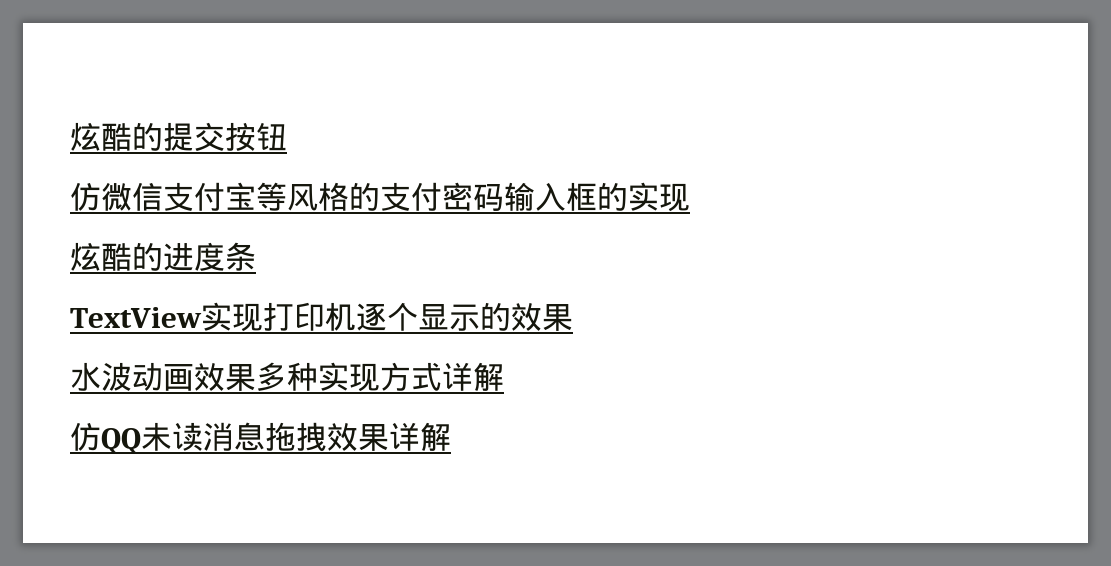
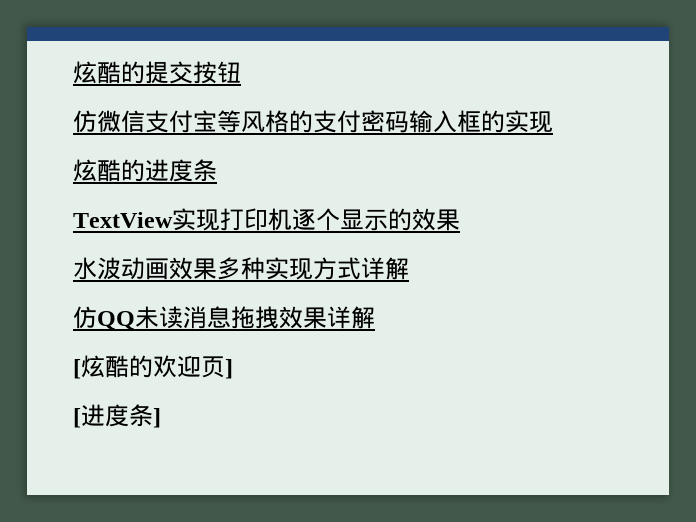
+ [炫酷的欢迎页]
+ [进度条]

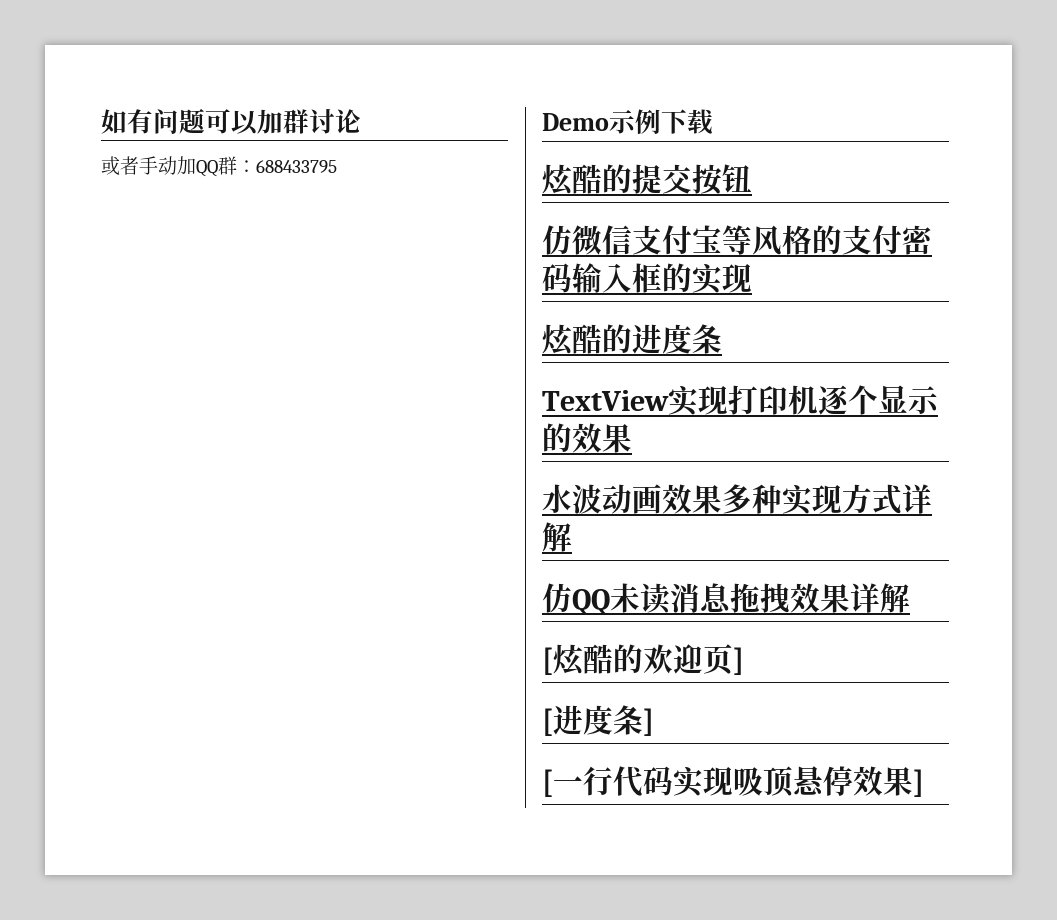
+ 如有问题可以加群讨论
+ 或者手动加QQ群：688433795
+ Demo示例下载
+ [一行代码实现吸顶悬停效果]

